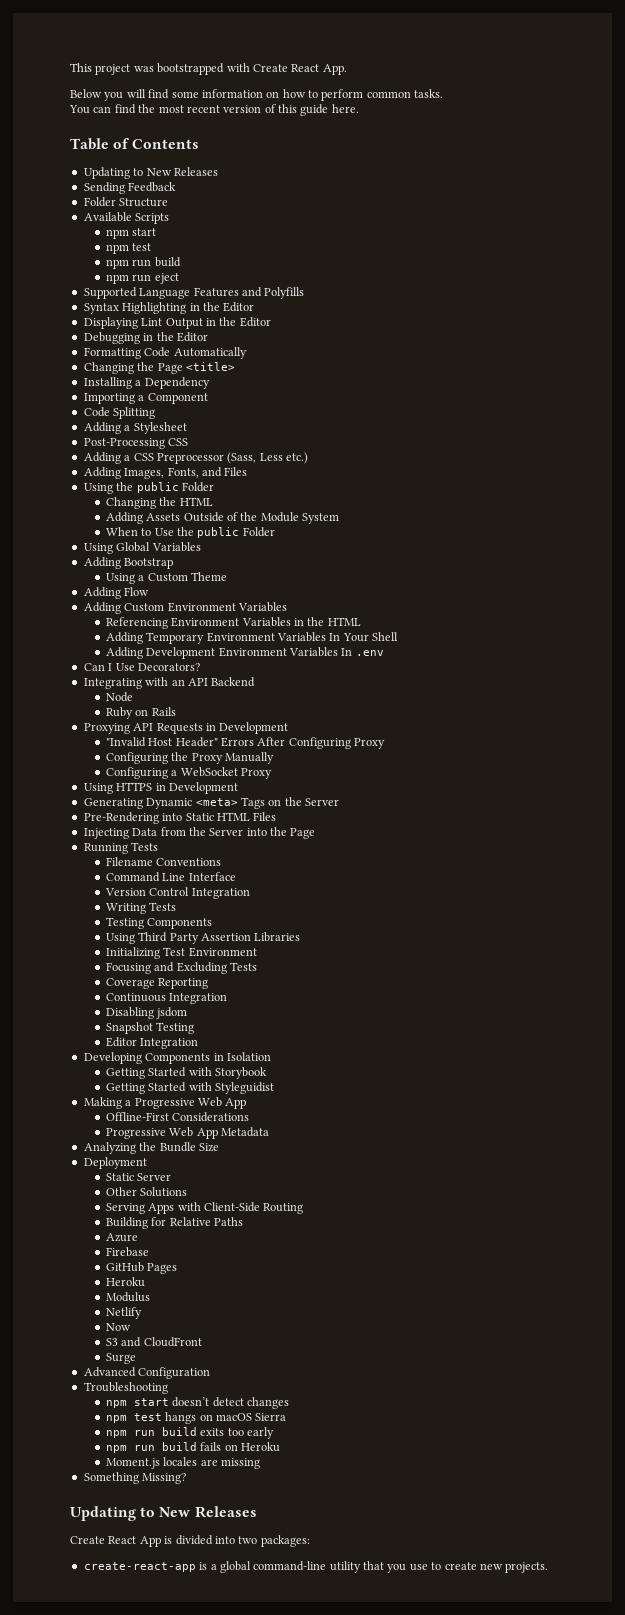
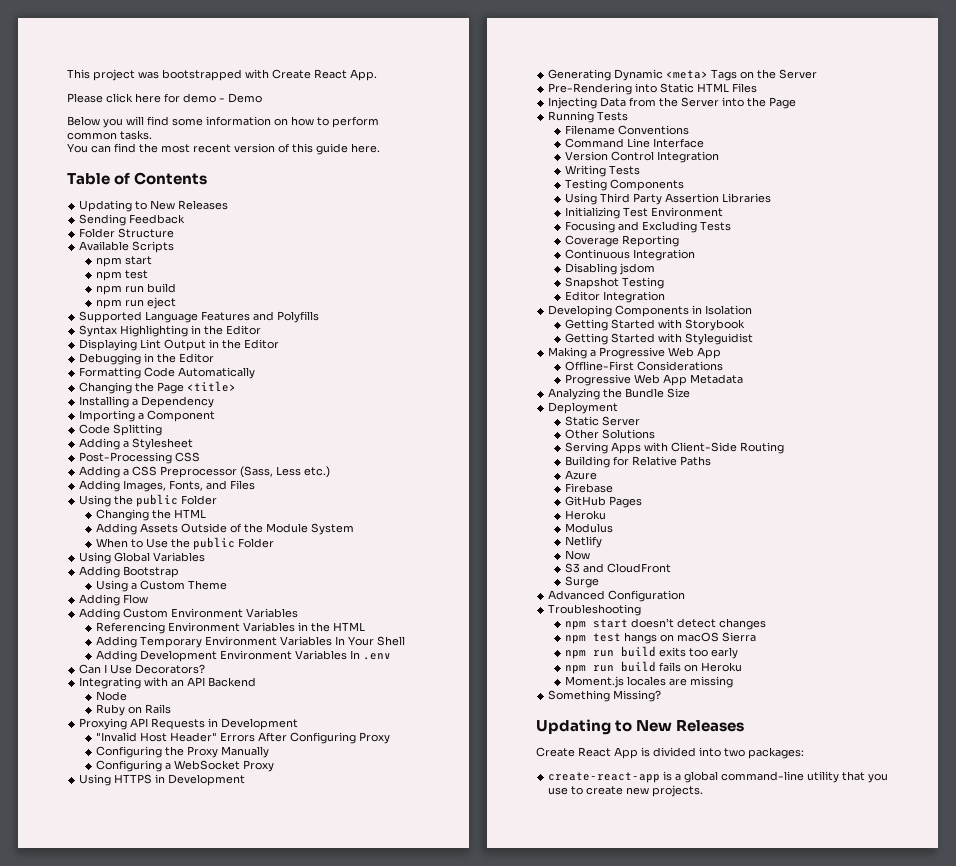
+ Please click here for demo - Demo

